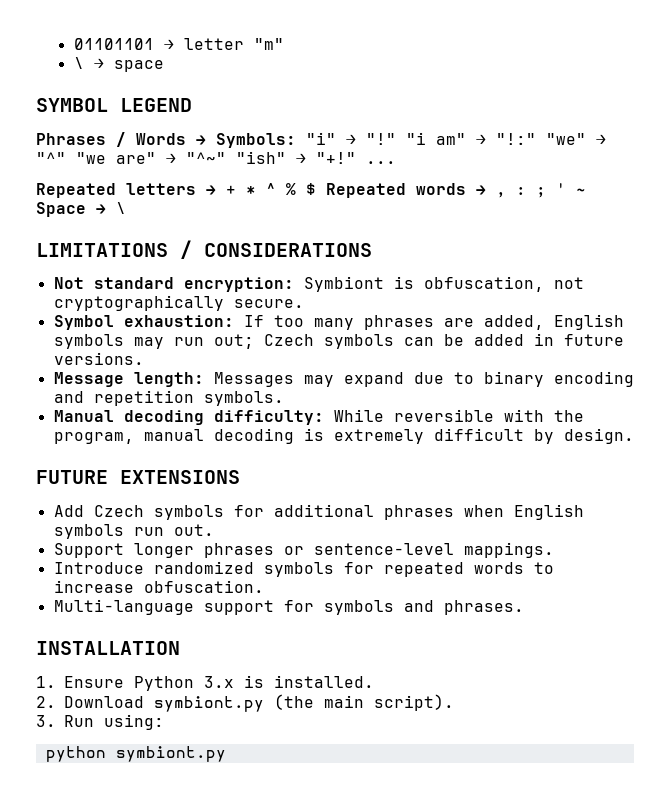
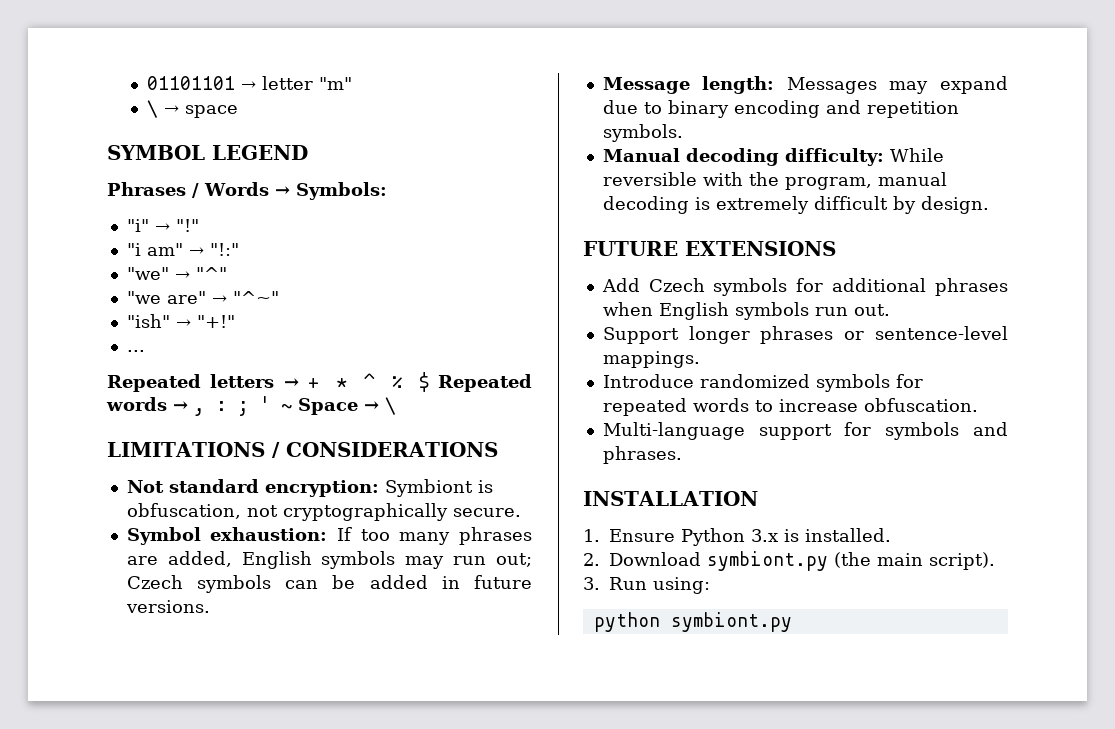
- Phrases / Words → Symbols: "i" → "!" "i am" → "!:" "we" → "^" "we are" → "^~" "ish" → "+!" ...
+ Phrases / Words → Symbols:
+ "i" → "!"
+ "i am" → "!:"
+ "we" → "^"
+ "we are" → "^~"
+ "ish" → "+!"
+ ...

